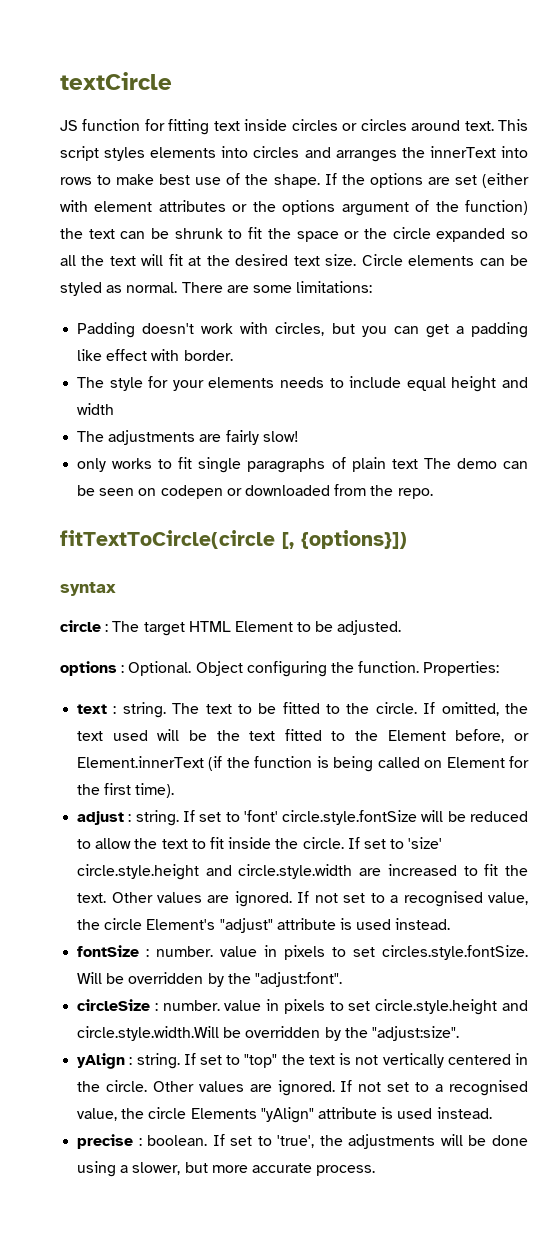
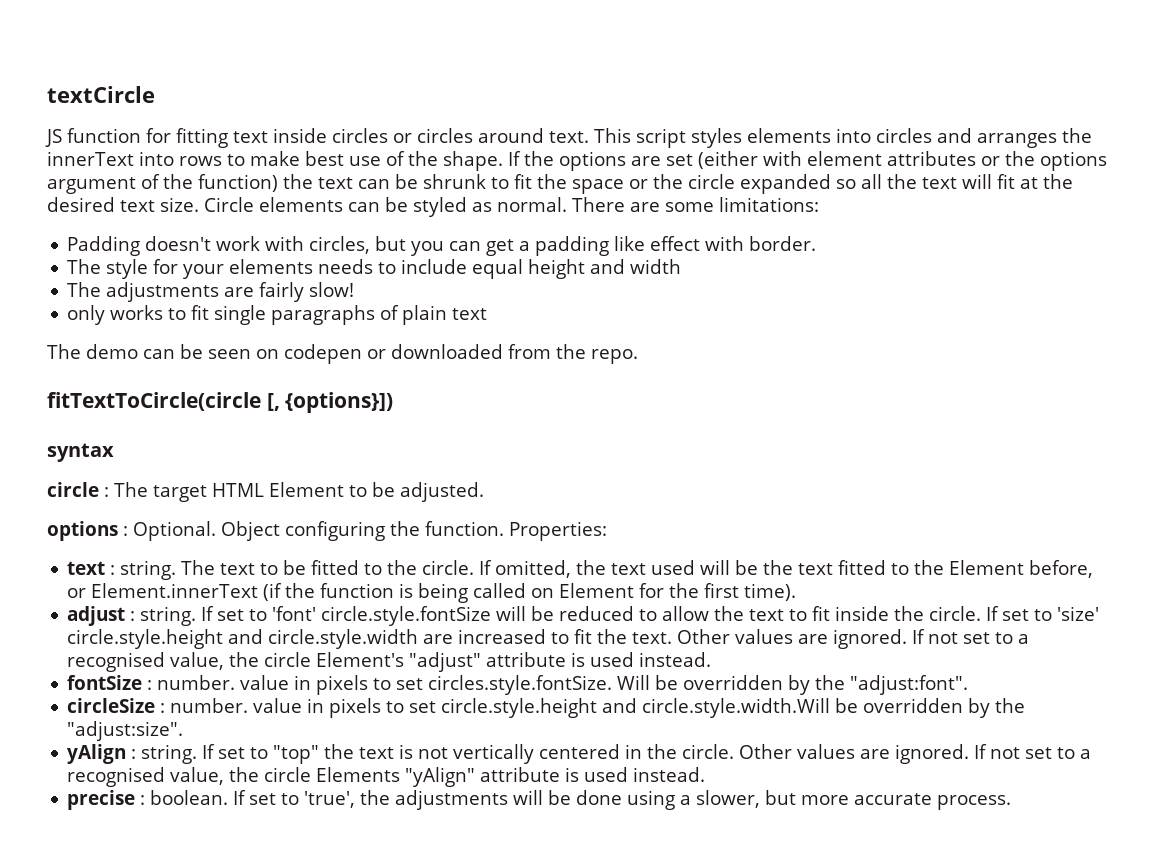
- only works to fit single paragraphs of plain text The demo can be seen on codepen or downloaded from the repo.
+ only works to fit single paragraphs of plain text
+ The demo can be seen on codepen or downloaded from the repo.

